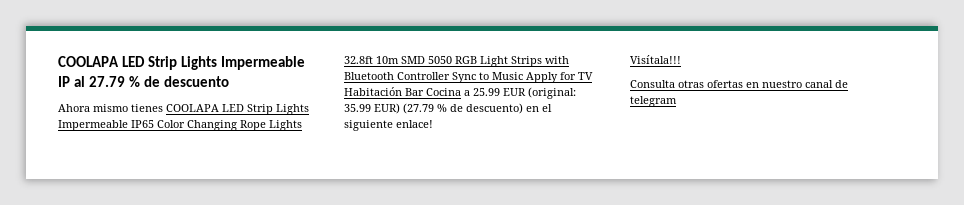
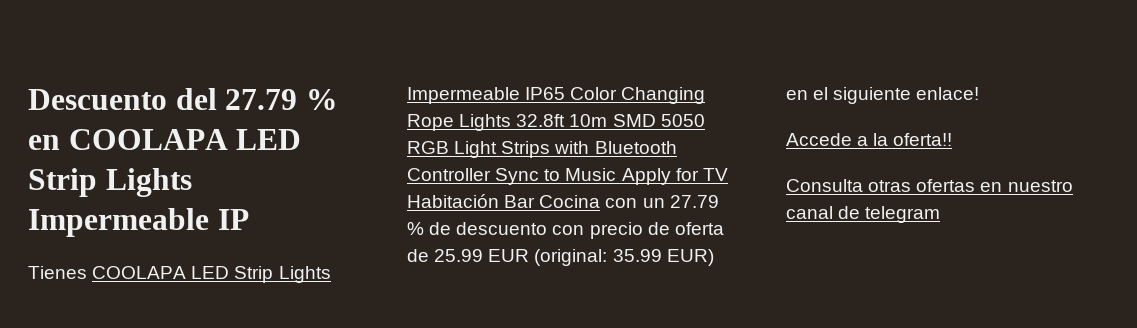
- COOLAPA LED Strip Lights Impermeable IP al 27.79 % de descuento
- Ahora mismo tienes COOLAPA LED Strip Lights Impermeable IP65 Color Changing Rope Lights 32.8ft 10m SMD 5050 RGB Light Strips with Bluetooth Controller Sync to Music Apply for TV Habitación Bar Cocina a 25.99 EUR (original: 35.99 EUR) (27.79 % de descuento) en el siguiente enlace!
+ Descuento del 27.79 % en COOLAPA LED Strip Lights Impermeable IP
+ Tienes COOLAPA LED Strip Lights Impermeable IP65 Color Changing Rope Lights 32.8ft 10m SMD 5050 RGB Light Strips with Bluetooth Controller Sync to Music Apply for TV Habitación Bar Cocina con un 27.79 % de descuento con precio de oferta de 25.99 EUR (original: 35.99 EUR) en el siguiente enlace!
- Visítala!!!
+ Accede a la oferta!!

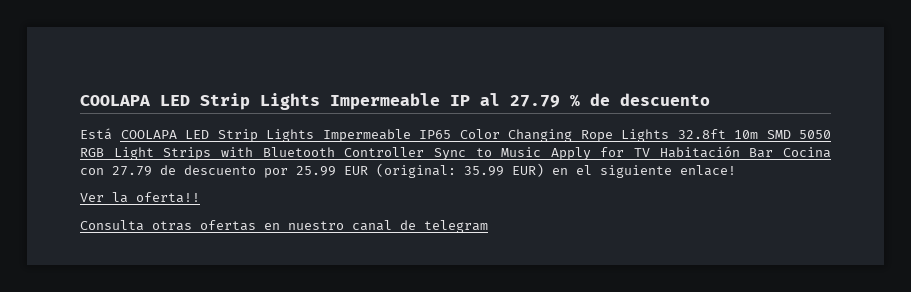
- Descuento del 27.79 % en COOLAPA LED Strip Lights Impermeable IP
- Tienes COOLAPA LED Strip Lights Impermeable IP65 Color Changing Rope Lights 32.8ft 10m SMD 5050 RGB Light Strips with Bluetooth Controller Sync to Music Apply for TV Habitación Bar Cocina con un 27.79 % de descuento con precio de oferta de 25.99 EUR (original: 35.99 EUR) en el siguiente enlace!
+ COOLAPA LED Strip Lights Impermeable IP al 27.79 % de descuento
+ Está COOLAPA LED Strip Lights Impermeable IP65 Color Changing Rope Lights 32.8ft 10m SMD 5050 RGB Light Strips with Bluetooth Controller Sync to Music Apply for TV Habitación Bar Cocina con 27.79 de descuento por 25.99 EUR (original: 35.99 EUR) en el siguiente enlace!
- Accede a la oferta!!
+ Ver la oferta!!

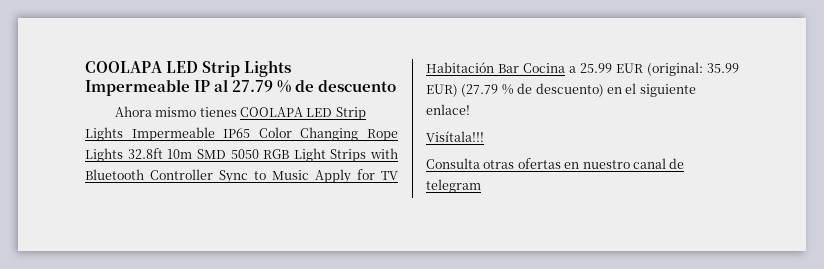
- Está COOLAPA LED Strip Lights Impermeable IP65 Color Changing Rope Lights 32.8ft 10m SMD 5050 RGB Light Strips with Bluetooth Controller Sync to Music Apply for TV Habitación Bar Cocina con 27.79 de descuento por 25.99 EUR (original: 35.99 EUR) en el siguiente enlace!
+ Ahora mismo tienes COOLAPA LED Strip Lights Impermeable IP65 Color Changing Rope Lights 32.8ft 10m SMD 5050 RGB Light Strips with Bluetooth Controller Sync to Music Apply for TV Habitación Bar Cocina a 25.99 EUR (original: 35.99 EUR) (27.79 % de descuento) en el siguiente enlace!
- Ver la oferta!!
+ Visítala!!!

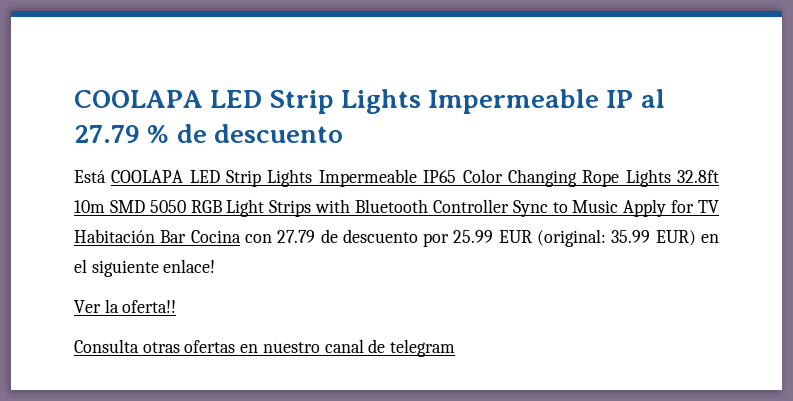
- Ahora mismo tienes COOLAPA LED Strip Lights Impermeable IP65 Color Changing Rope Lights 32.8ft 10m SMD 5050 RGB Light Strips with Bluetooth Controller Sync to Music Apply for TV Habitación Bar Cocina a 25.99 EUR (original: 35.99 EUR) (27.79 % de descuento) en el siguiente enlace!
+ Está COOLAPA LED Strip Lights Impermeable IP65 Color Changing Rope Lights 32.8ft 10m SMD 5050 RGB Light Strips with Bluetooth Controller Sync to Music Apply for TV Habitación Bar Cocina con 27.79 de descuento por 25.99 EUR (original: 35.99 EUR) en el siguiente enlace!
- Visítala!!!
+ Ver la oferta!!

